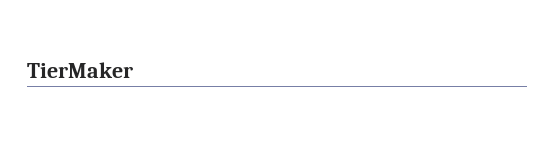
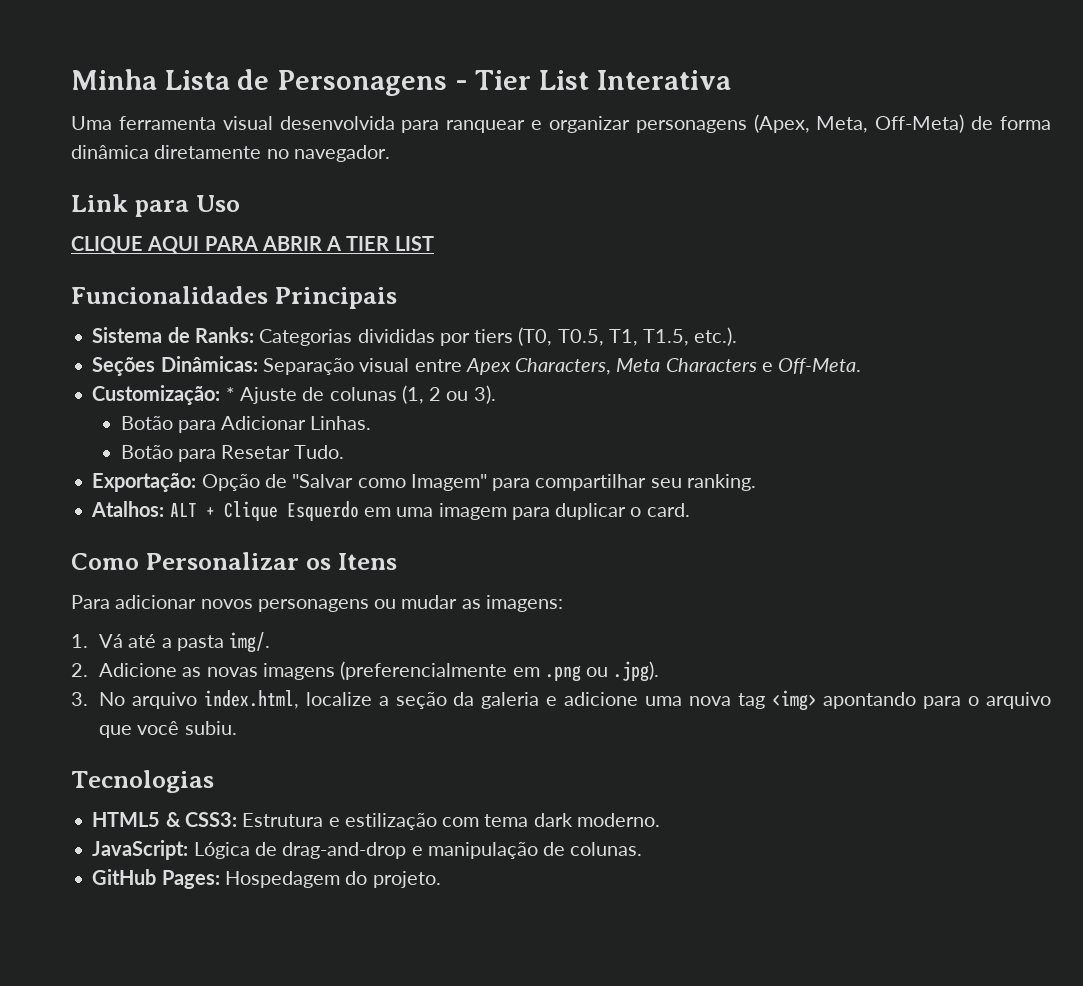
- TierMaker
+ Minha Lista de Personagens - Tier List Interativa
+ Uma ferramenta visual desenvolvida para ranquear e organizar personagens (Apex, Meta, Off-Meta) de forma dinâmica diretamente no navegador.
+ Link para Uso
+ CLIQUE AQUI PARA ABRIR A TIER LIST
+ Funcionalidades Principais
+ Sistema de Ranks: Categorias divididas por tiers (T0, T0.5, T1, T1.5, etc.).
+ Seções Dinâmicas: Separação visual entre Apex Characters, Meta Characters e Off-Meta.
+ Customização: * Ajuste de colunas (1, 2 ou 3).
+ Botão para Adicionar Linhas.
+ Botão para Resetar Tudo.
+ Exportação: Opção de "Salvar como Imagem" para compartilhar seu ranking.
+ Atalhos: ALT + Clique Esquerdo em uma imagem para duplicar o card.
+ Como Personalizar os Itens
+ Para adicionar novos personagens ou mudar as imagens:
+ 1. Vá até a pasta img/.
+ 2. Adicione as novas imagens (preferencialmente em .png ou .jpg).
+ 3. No arquivo index.html, localize a seção da galeria e adicione uma nova tag <img> apontando para o arquivo que você subiu.
+ Tecnologias
+ HTML5 & CSS3: Estrutura e estilização com tema dark moderno.
+ JavaScript: Lógica de drag-and-drop e manipulação de colunas.
+ GitHub Pages: Hospedagem do projeto.

